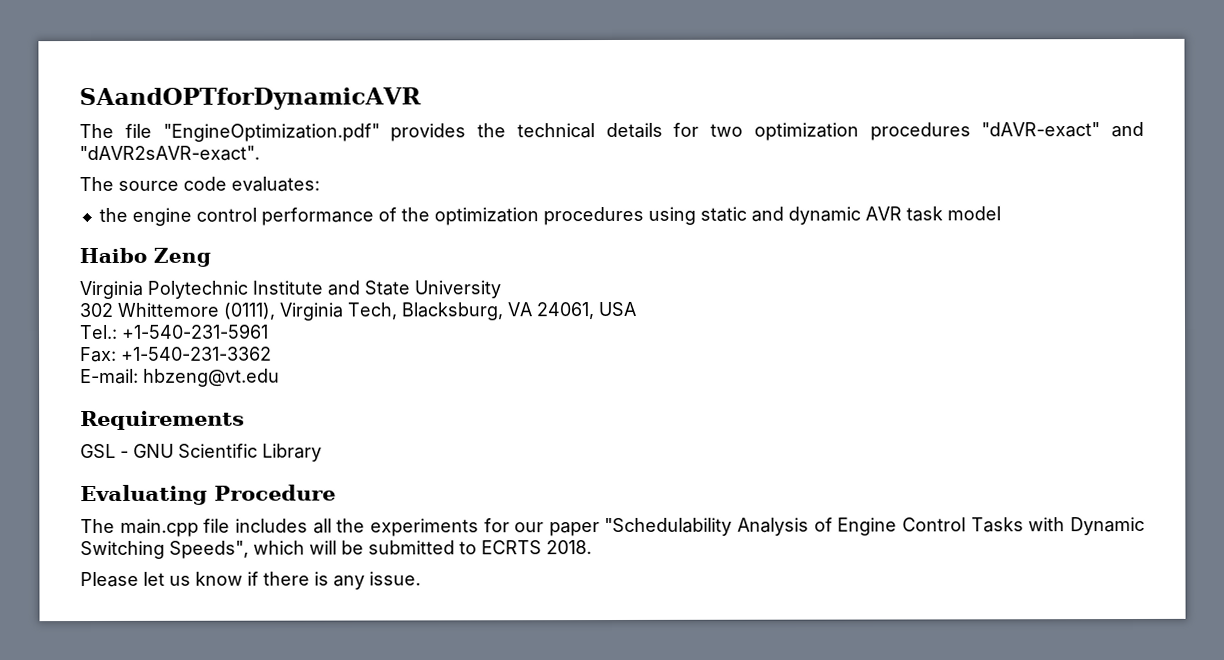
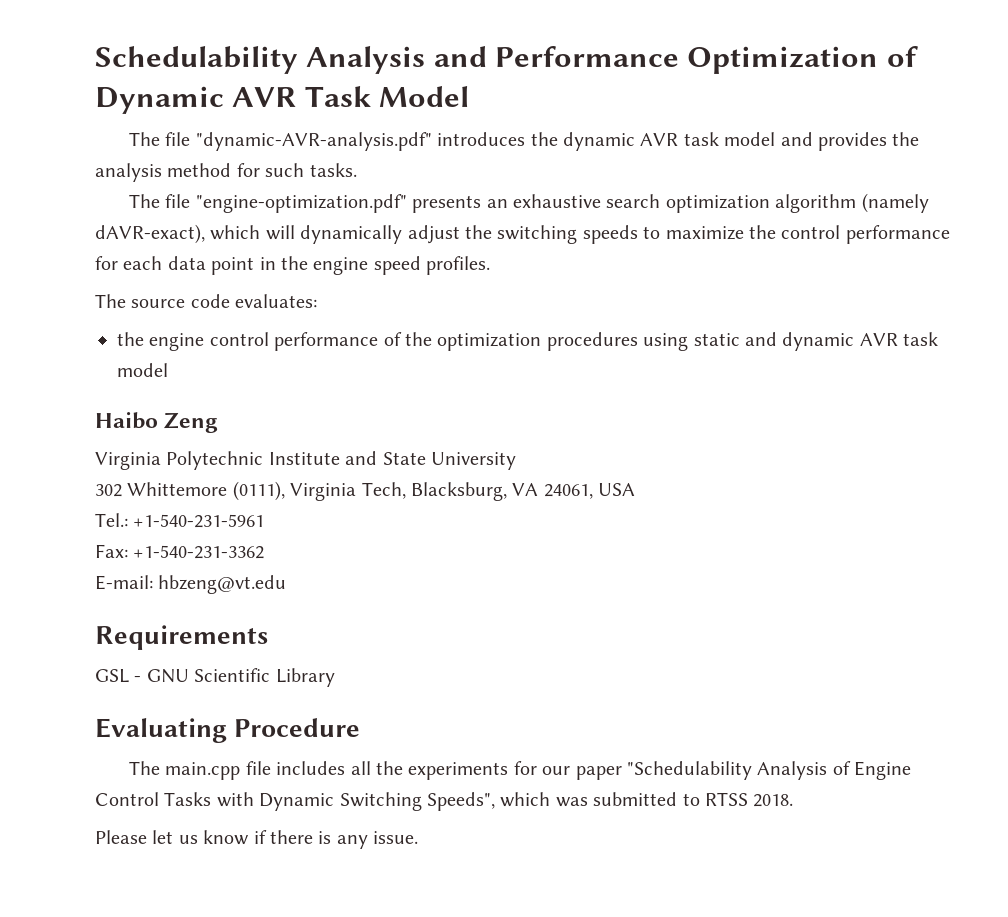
- SAandOPTforDynamicAVR
- The file "EngineOptimization.pdf" provides the technical details for two optimization procedures "dAVR-exact" and "dAVR2sAVR-exact".
+ Schedulability Analysis and Performance Optimization of Dynamic AVR Task Model
+ The file "dynamic-AVR-analysis.pdf" introduces the dynamic AVR task model and provides the analysis method for such tasks.
+ The file "engine-optimization.pdf" presents an exhaustive search optimization algorithm (namely dAVR-exact), which will dynamically adjust the switching speeds to maximize the control performance for each data point in the engine speed profiles.
- The main.cpp file includes all the experiments for our paper "Schedulability Analysis of Engine Control Tasks with Dynamic Switching Speeds", which will be submitted to ECRTS 2018.
+ The main.cpp file includes all the experiments for our paper "Schedulability Analysis of Engine Control Tasks with Dynamic Switching Speeds", which was submitted to RTSS 2018.

